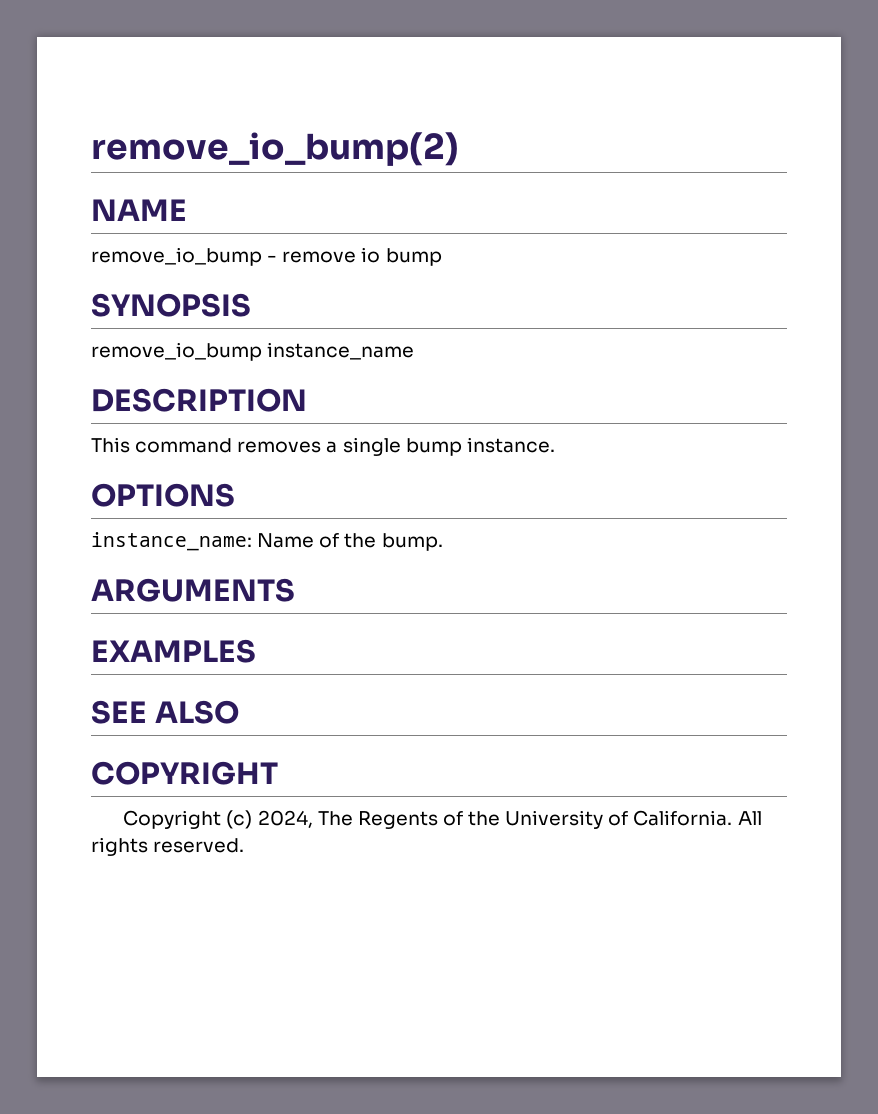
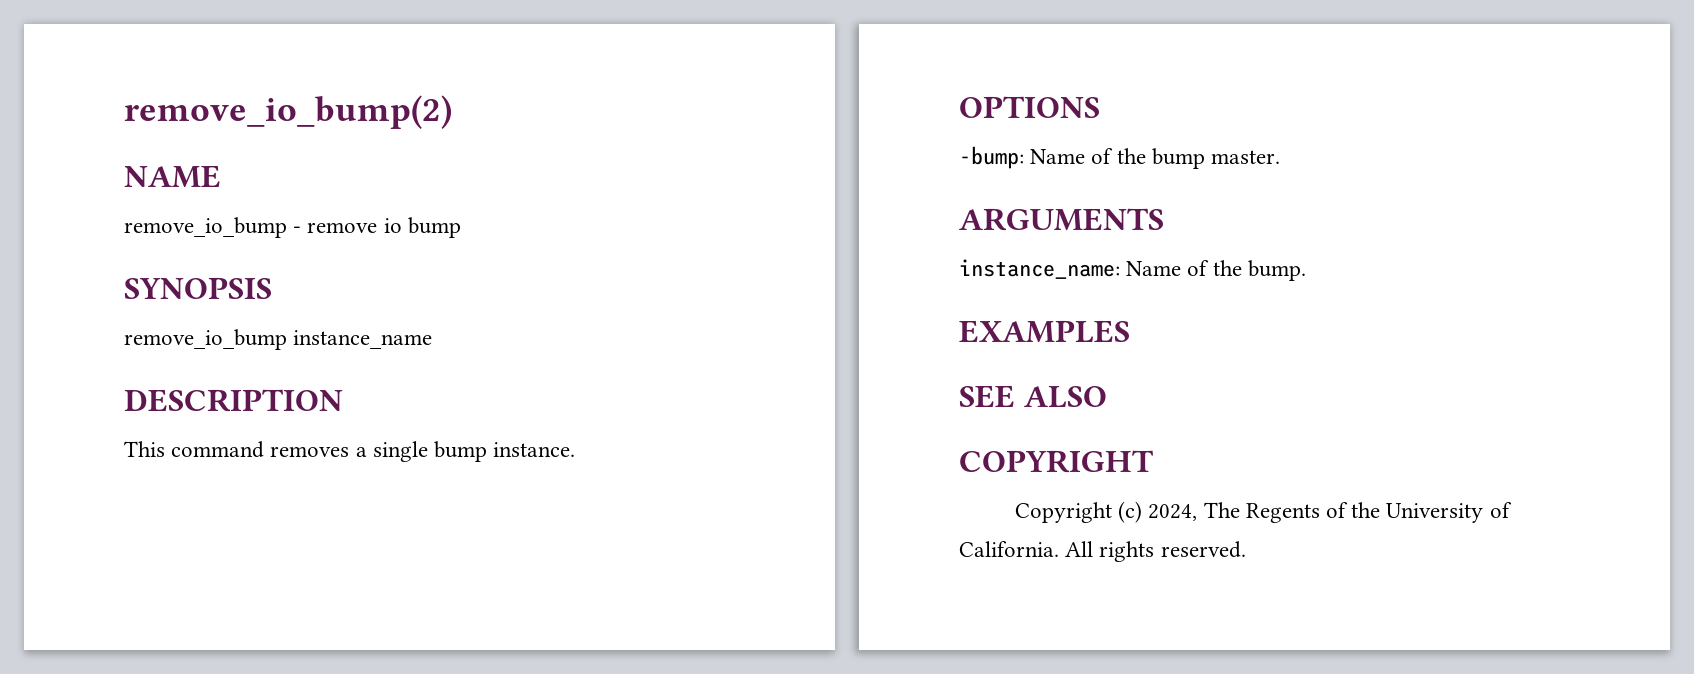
+ -bump: Name of the bump master.
+ ARGUMENTS
- ARGUMENTS

